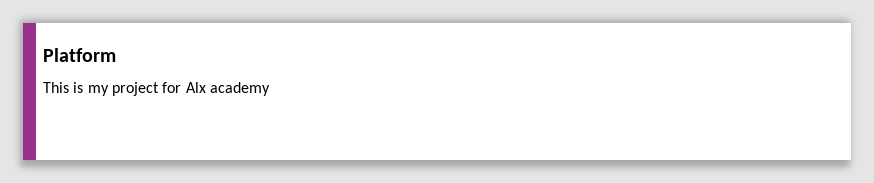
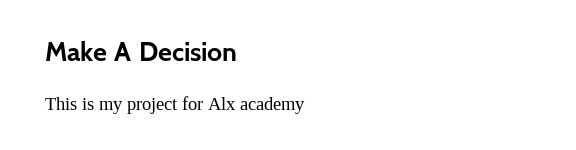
- Platform
+ Make A Decision

